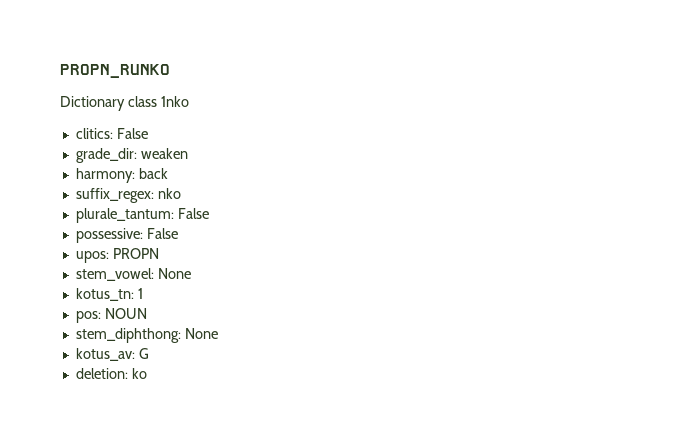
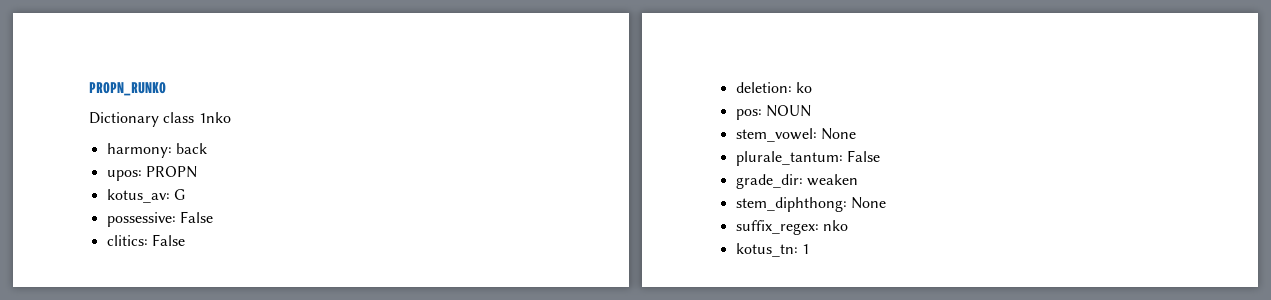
+ harmony: back
+ upos: PROPN
+ kotus_av: G
+ possessive: False
  clitics: False
+ deletion: ko
+ pos: NOUN
+ stem_vowel: None
+ plurale_tantum: False
- harmony: back
+ stem_diphthong: None
- plurale_tantum: False
- possessive: False
- upos: PROPN
- stem_vowel: None
  kotus_tn: 1
- pos: NOUN
- stem_diphthong: None
- kotus_av: G
- deletion: ko

